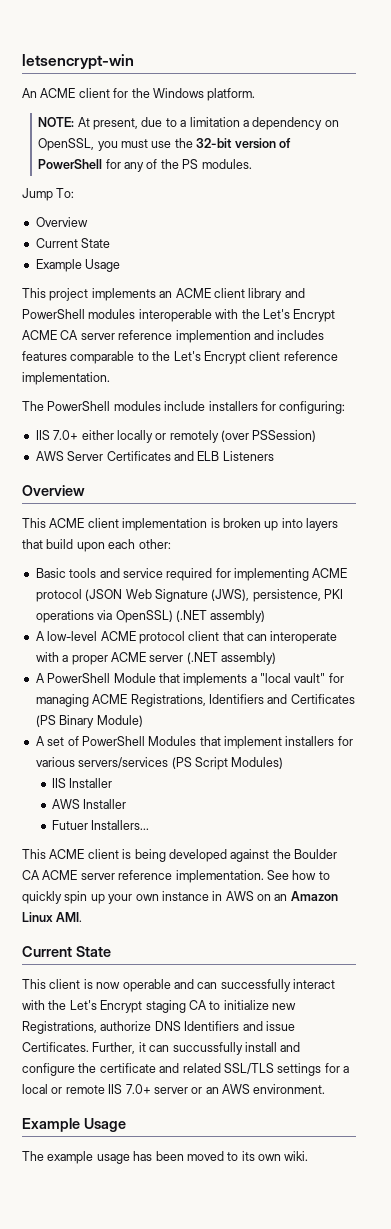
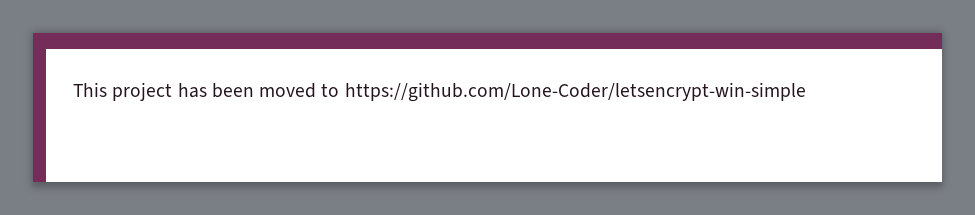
- letsencrypt-win
- An ACME client for the Windows platform.
- NOTE: At present, due to a limitation a dependency on OpenSSL, you must use the 32-bit version of PowerShell for any of the PS modules.
- Jump To:
- Overview
- Current State
- Example Usage
- This project implements an ACME client library and PowerShell modules interoperable with the Let's Encrypt ACME CA server reference implemention and includes features comparable to the Let's Encrypt client reference implementation.
- The PowerShell modules include installers for configuring:
- IIS 7.0+ either locally or remotely (over PSSession)
- AWS Server Certificates and ELB Listeners
- Overview
- This ACME client implementation is broken up into layers that build upon each other:
- Basic tools and service required for implementing ACME protocol (JSON Web Signature (JWS), persistence, PKI operations via OpenSSL) (.NET assembly)
- A low-level ACME protocol client that can interoperate with a proper ACME server (.NET assembly)
- A PowerShell Module that implements a "local vault" for managing ACME Registrations, Identifiers and Certificates (PS Binary Module)
- A set of PowerShell Modules that implement installers for various servers/services (PS Script Modules)
- IIS Installer
- AWS Installer
- Futuer Installers...
- This ACME client is being developed against the Boulder CA ACME server reference implementation. See how to quickly spin up your own instance in AWS on an Amazon Linux AMI.
- Current State
- This client is now operable and can successfully interact with the Let's Encrypt staging CA to initialize new Registrations, authorize DNS Identifiers and issue Certificates. Further, it can succussfully install and configure the certificate and related SSL/TLS settings for a local or remote IIS 7.0+ server or an AWS environment.
- Example Usage
- The example usage has been moved to its own wiki.
+ This project has been moved to https://github.com/Lone-Coder/letsencrypt-win-simple

